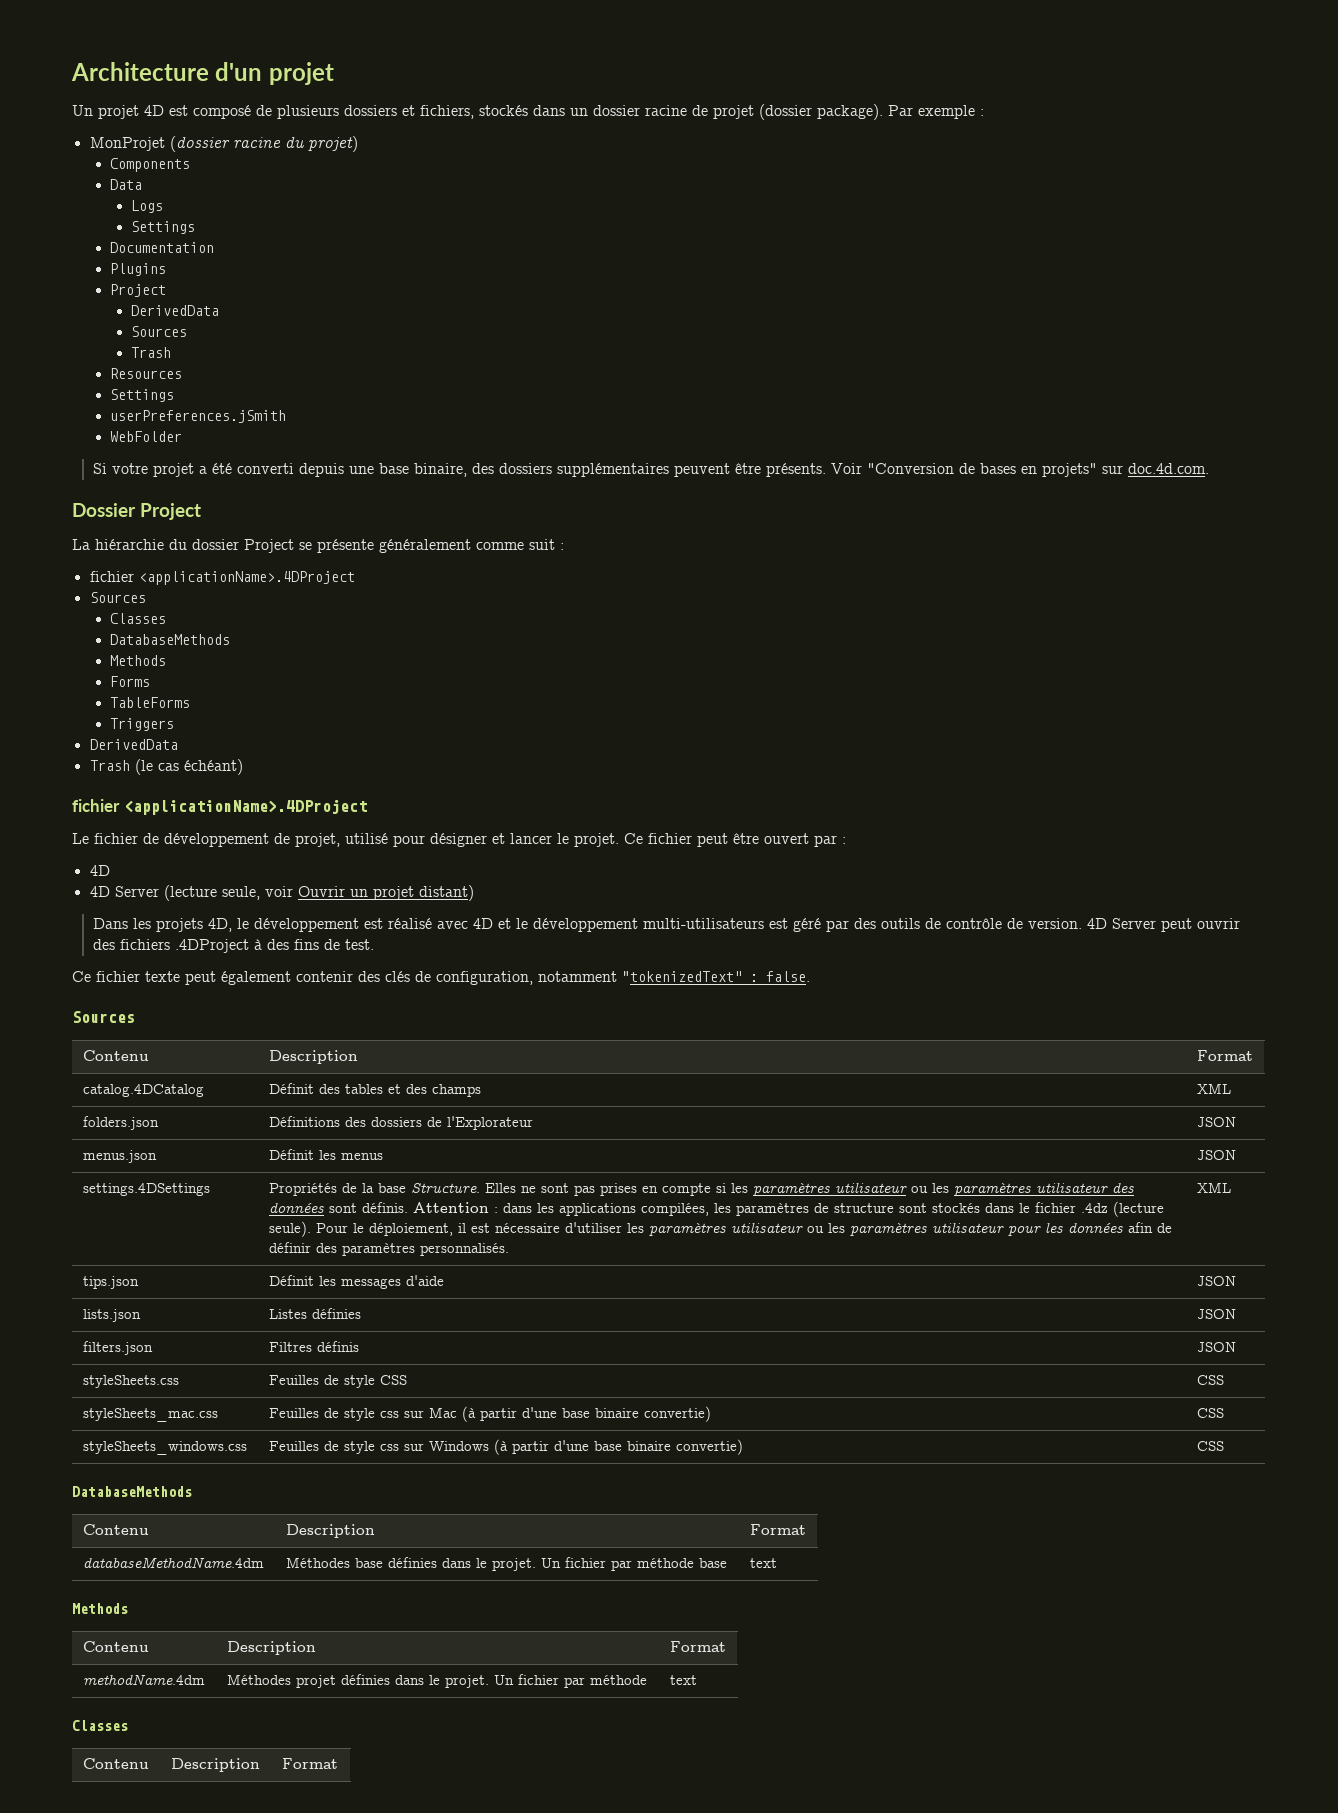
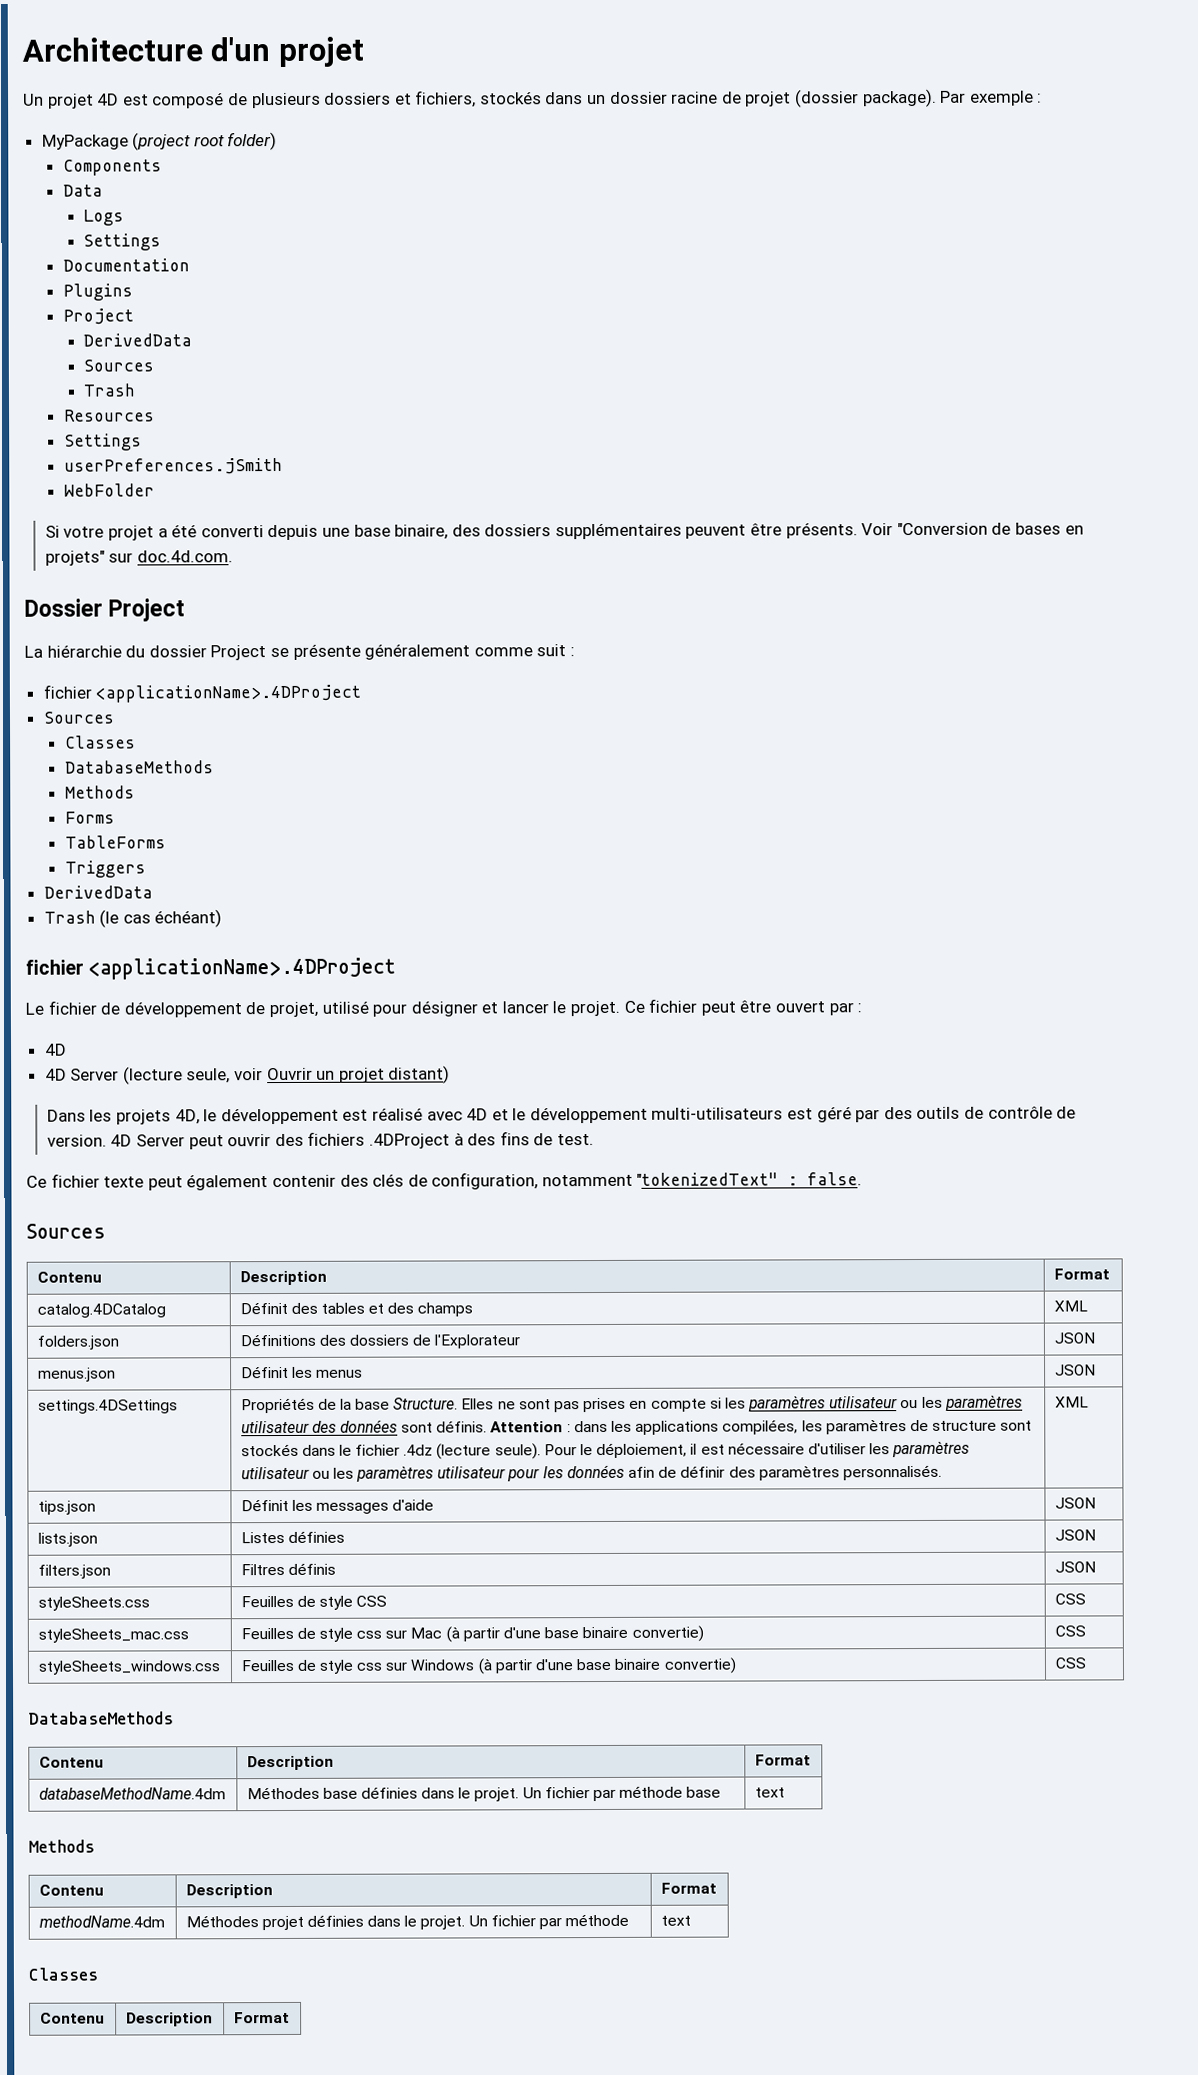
- MonProjet (dossier racine du projet)
+ MyPackage (project root folder)

